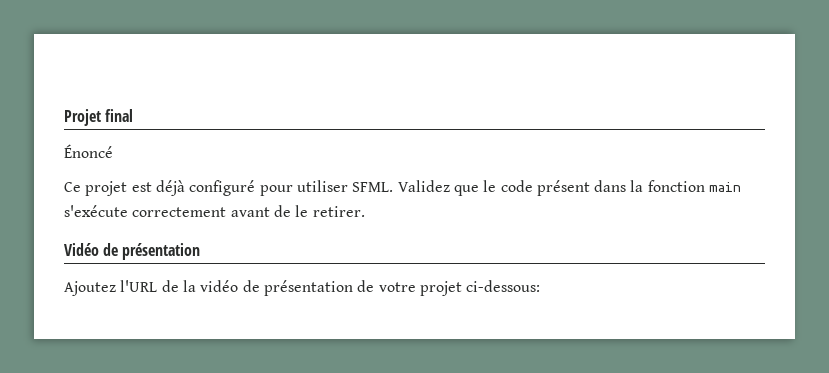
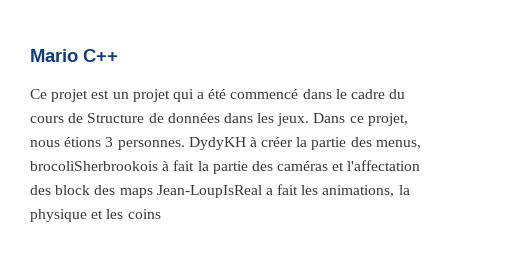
- Projet final
- Énoncé
+ Mario C++
- Ce projet est déjà configuré pour utiliser SFML. Validez que le code présent dans la fonction main s'exécute correctement avant de le retirer.
- Vidéo de présentation
- Ajoutez l'URL de la vidéo de présentation de votre projet ci-dessous:
+ Ce projet est un projet qui a été commencé dans le cadre du cours de Structure de données dans les jeux. Dans ce projet, nous étions 3 personnes. DydyKH à créer la partie des menus, brocoliSherbrookois à fait la partie des caméras et l'affectation des block des maps Jean-LoupIsReal a fait les animations, la physique et les coins

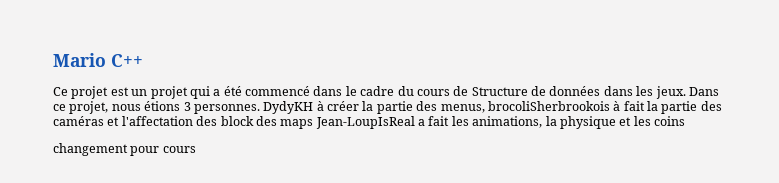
+ changement pour cours

